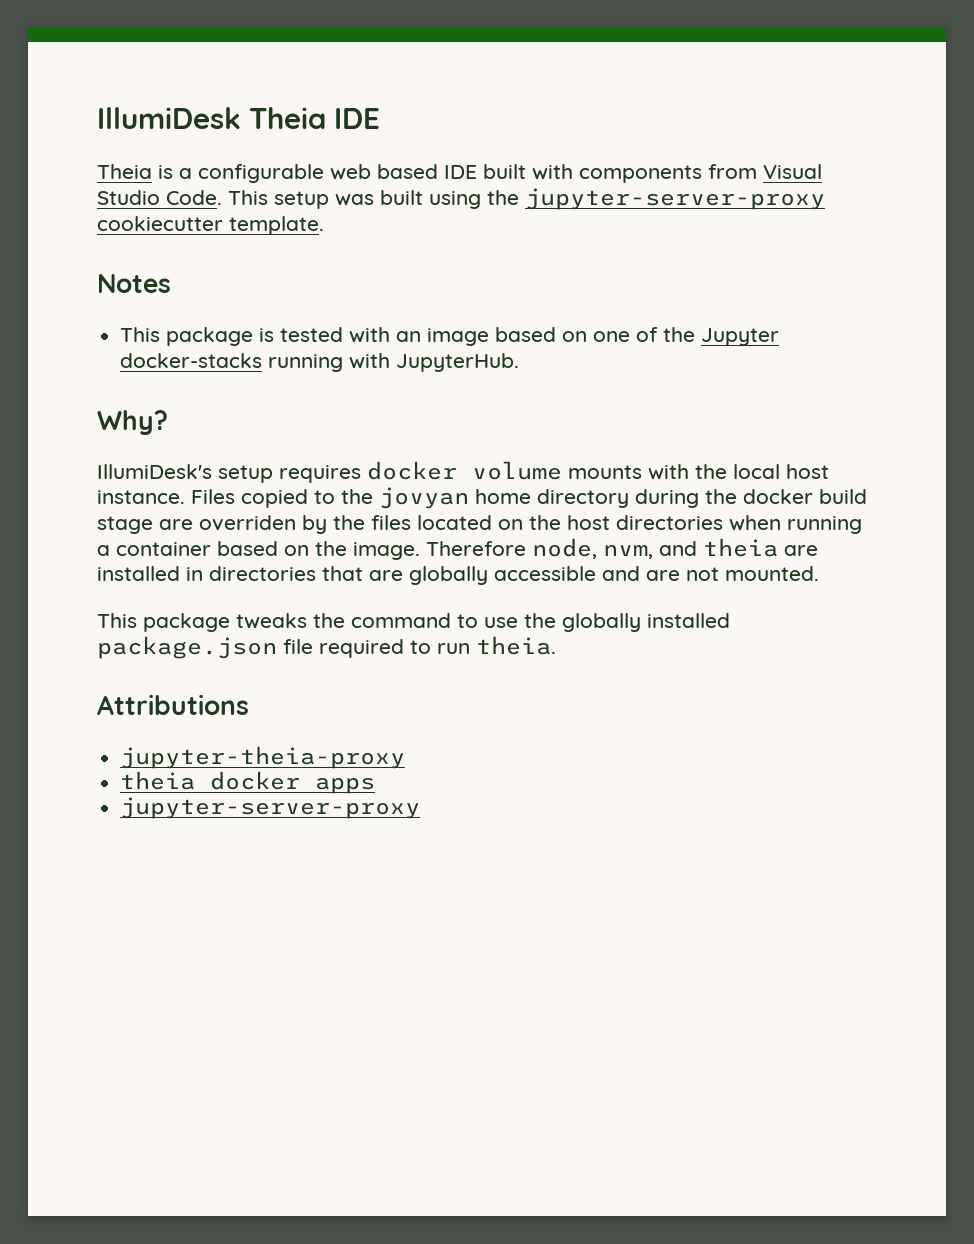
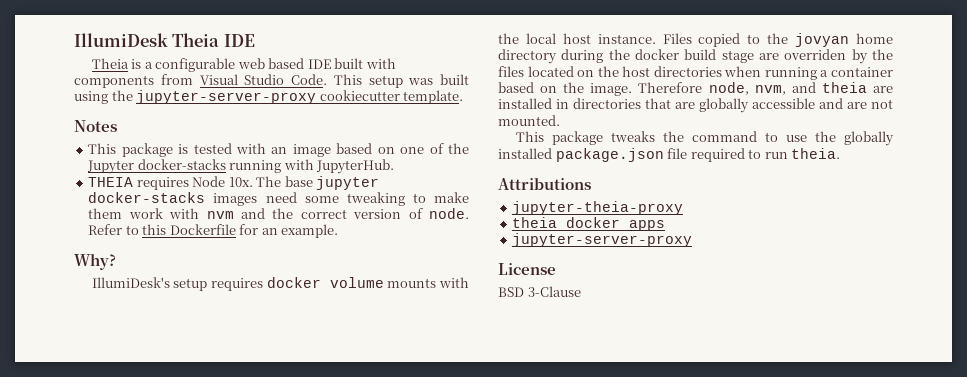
+ THEIA requires Node 10x. The base jupyter docker-stacks images need some tweaking to make them work with nvm and the correct version of node. Refer to this Dockerfile for an example.
+ License
+ BSD 3-Clause

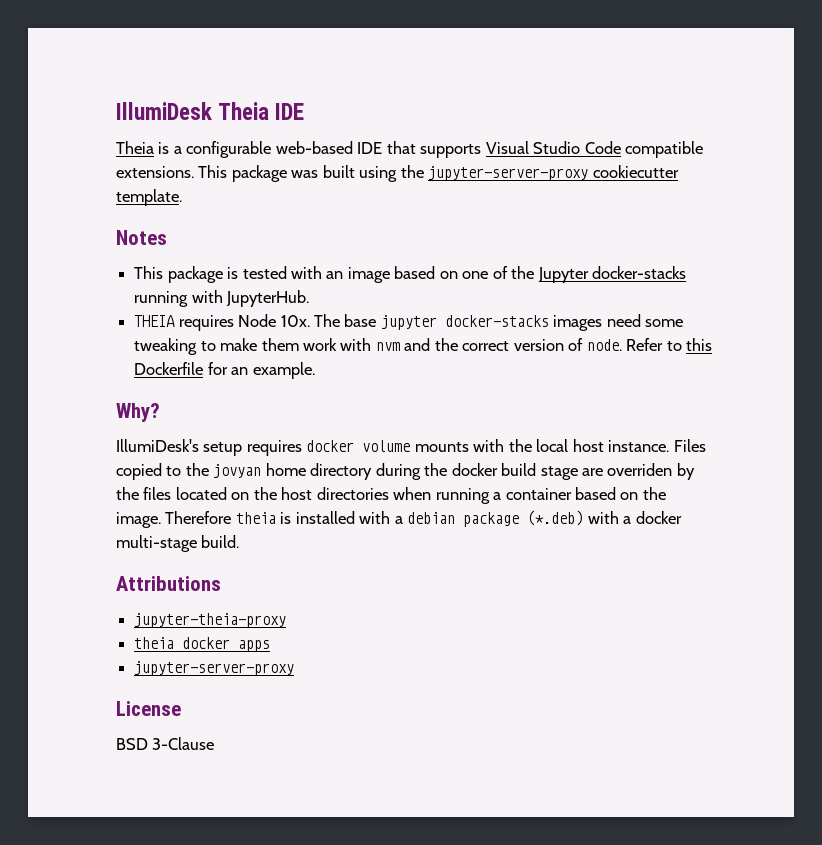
- Theia is a configurable web based IDE built with components from Visual Studio Code. This setup was built using the jupyter-server-proxy cookiecutter template.
+ Theia is a configurable web-based IDE that supports Visual Studio Code compatible extensions. This package was built using the jupyter-server-proxy cookiecutter template.
- Therefore node, nvm, and theia are installed in directories that are globally accessible and are not mounted.
- This package tweaks the command to use the globally installed package.json file required to run theia.
+ Therefore theia is installed with a debian package (*.deb) with a docker multi-stage build.

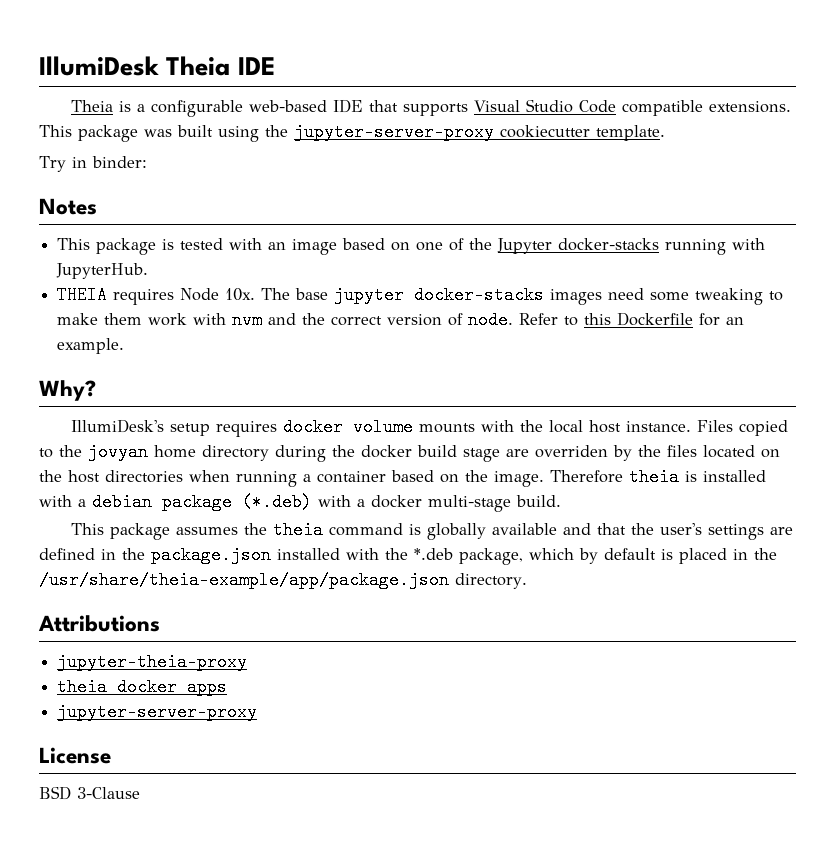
+ Try in binder:
+ This package assumes the theia command is globally available and that the user's settings are defined in the package.json installed with the *.deb package, which by default is placed in the /usr/share/theia-example/app/package.json directory.

